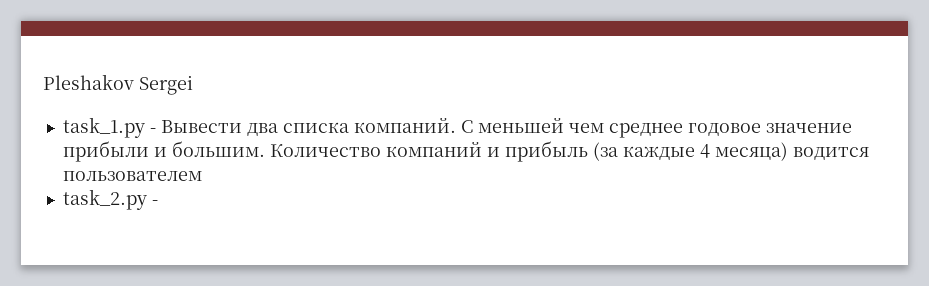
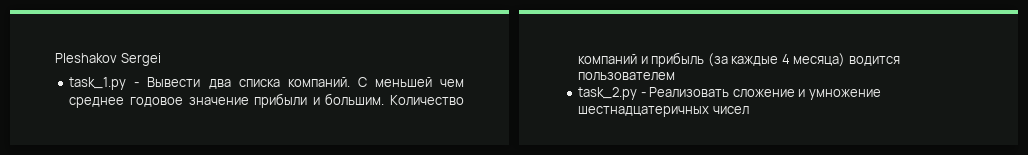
- task_2.py -
+ task_2.py - Реализовать сложение и умножение шестнадцатеричных чисел

